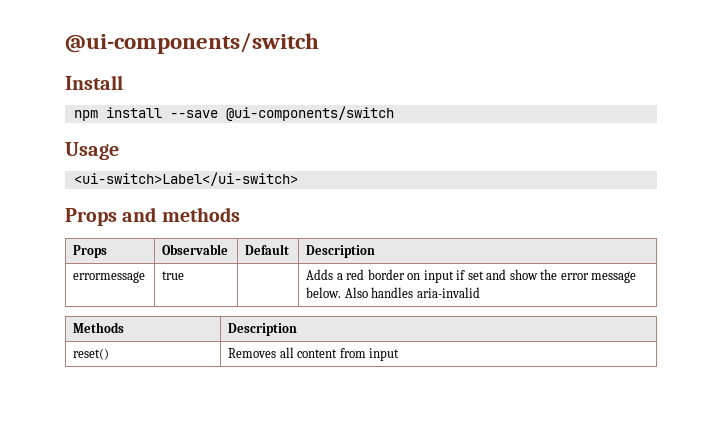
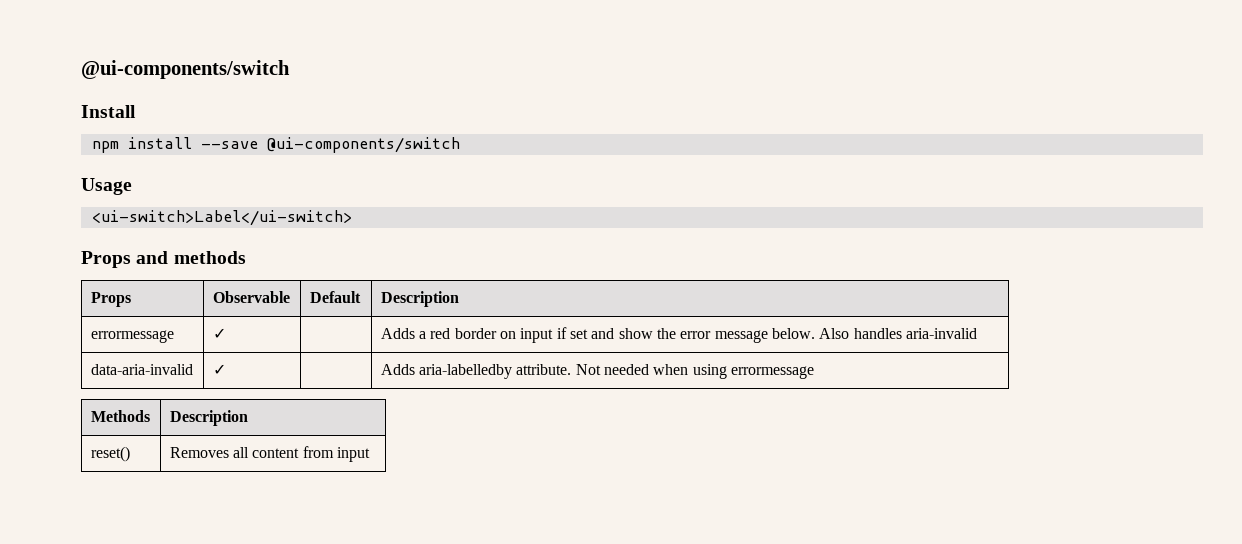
- errormessage | true | | Adds a red border on input if set and show the error message below. Also handles aria-invalid
+ errormessage | ✓ | | Adds a red border on input if set and show the error message below. Also handles aria-invalid
+ data-aria-invalid | ✓ | | Adds aria-labelledby attribute. Not needed when using errormessage

